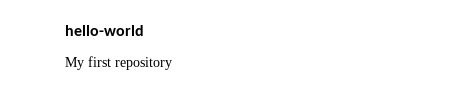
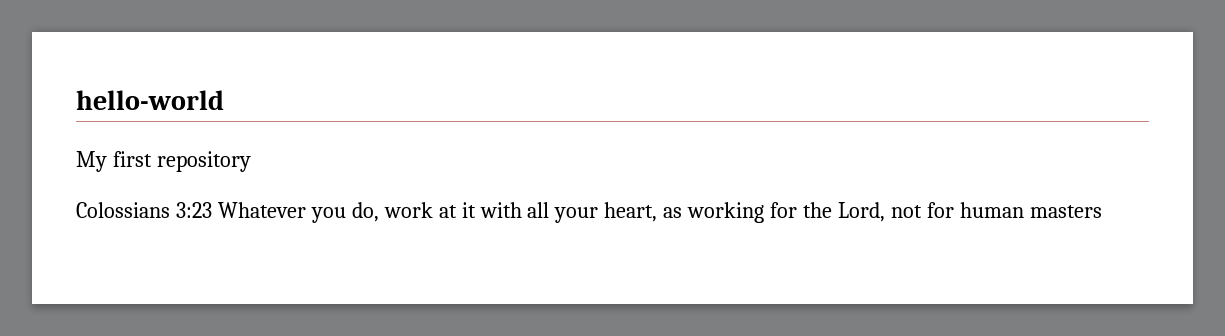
+ Colossians 3:23 Whatever you do, work at it with all your heart, as working for the Lord, not for human masters

